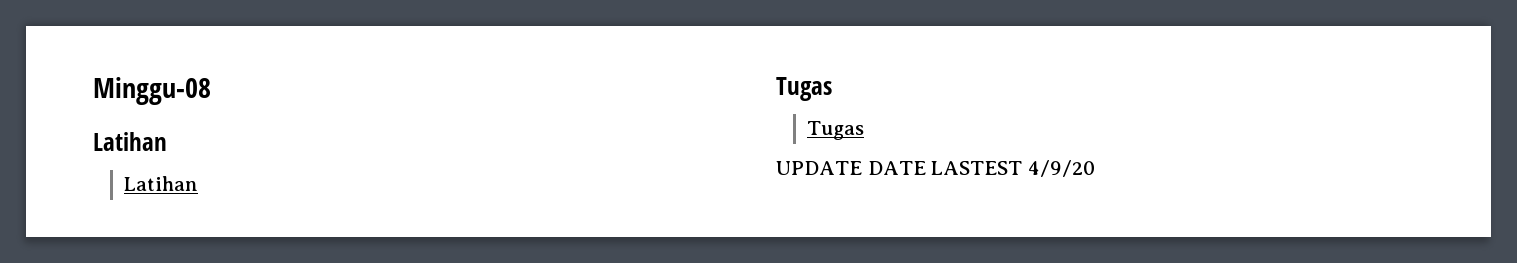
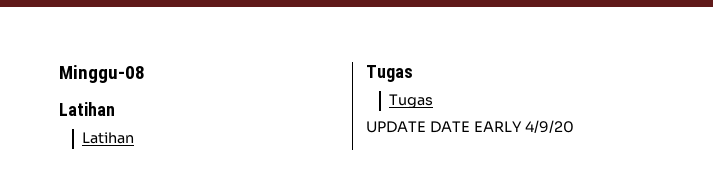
- UPDATE DATE LASTEST 4/9/20
+ UPDATE DATE EARLY 4/9/20

